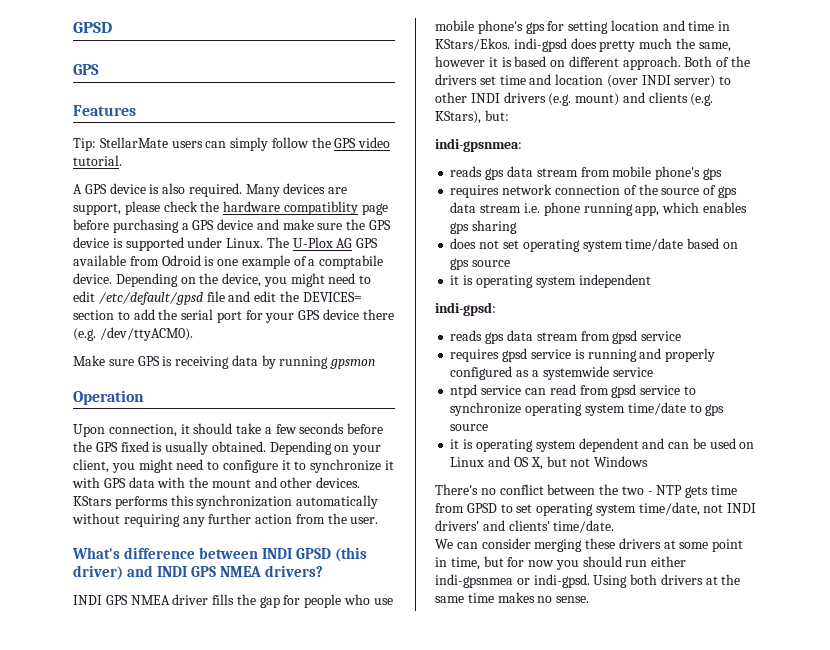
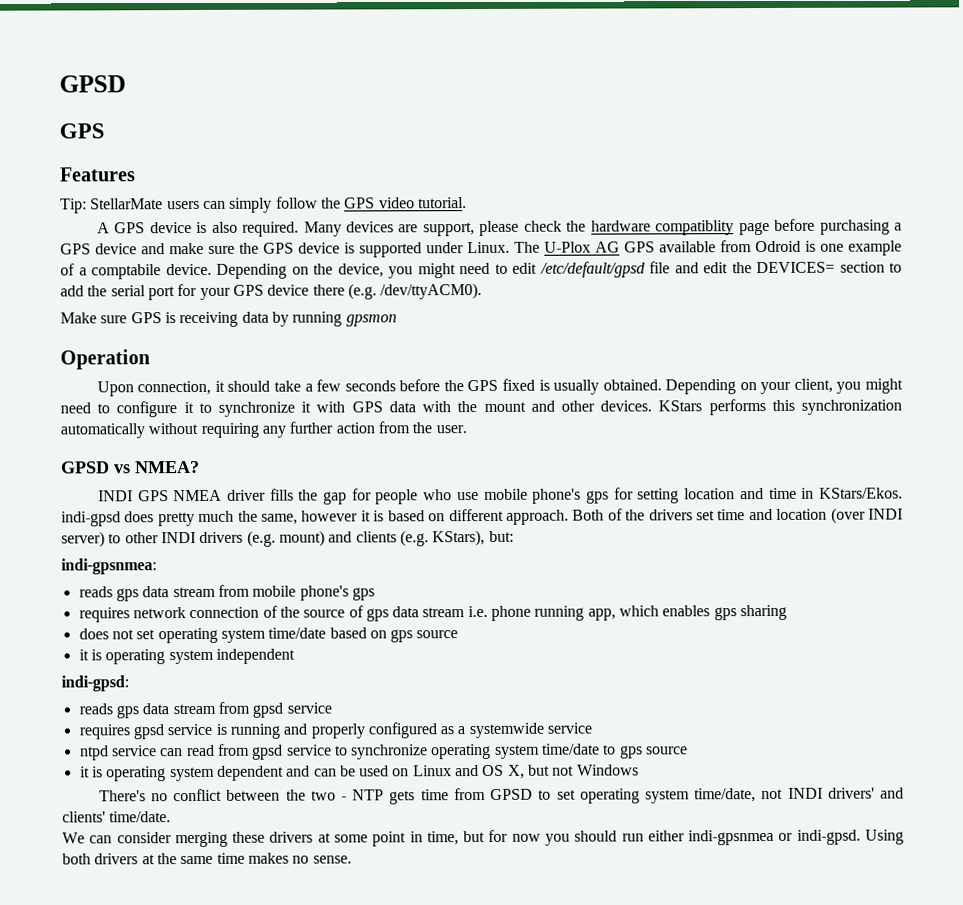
- What's difference between INDI GPSD (this driver) and INDI GPS NMEA drivers?
+ GPSD vs NMEA?

